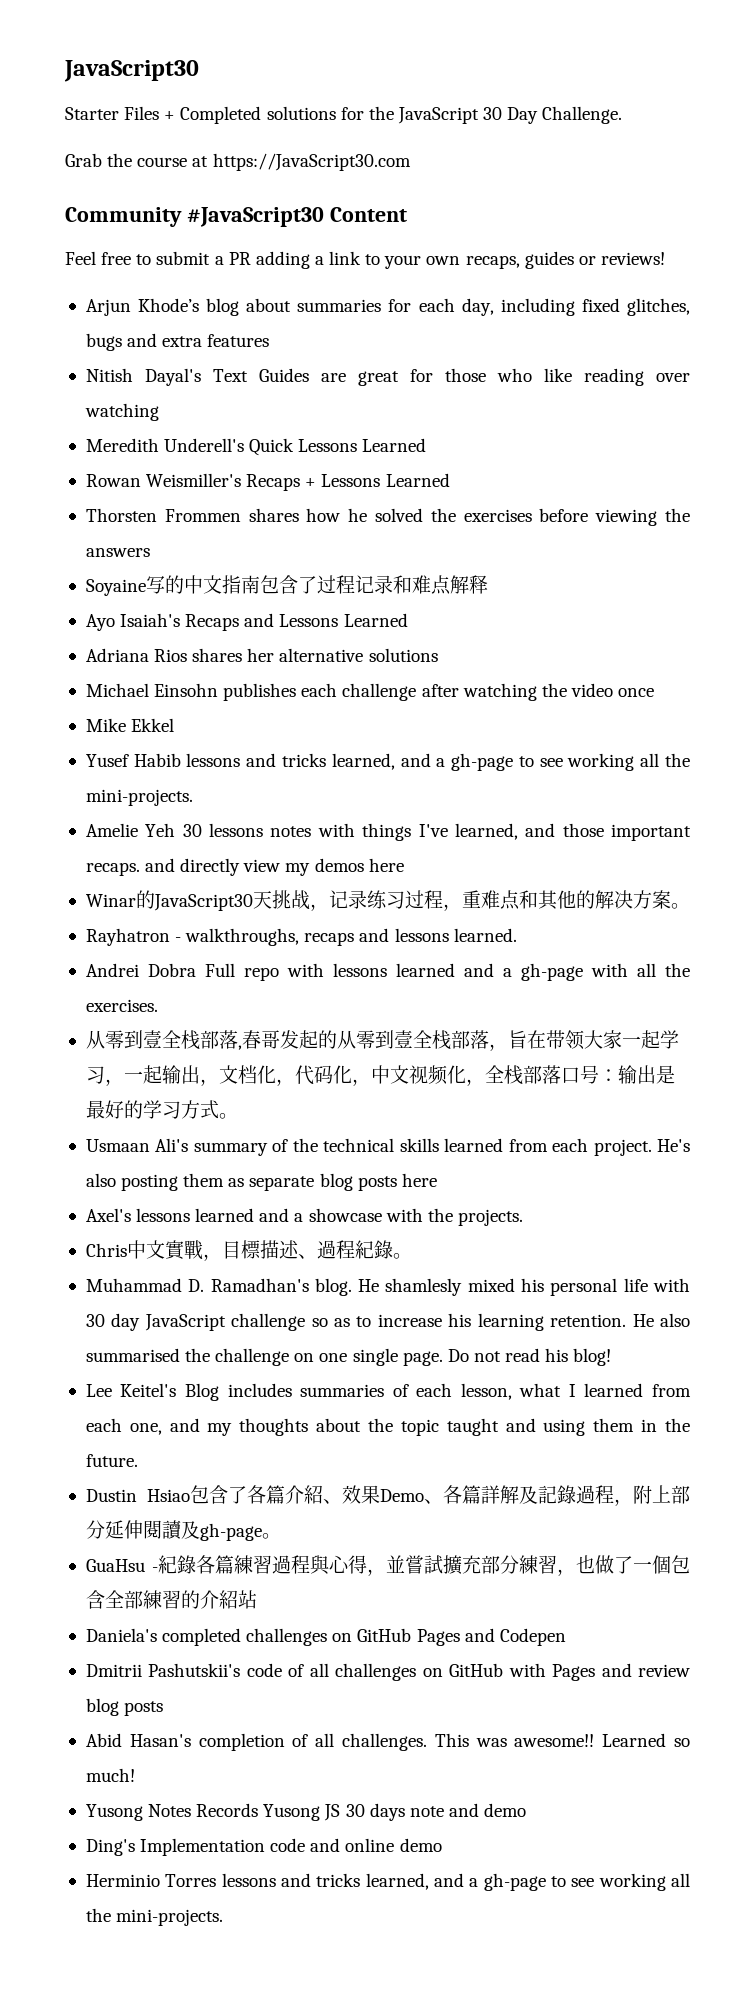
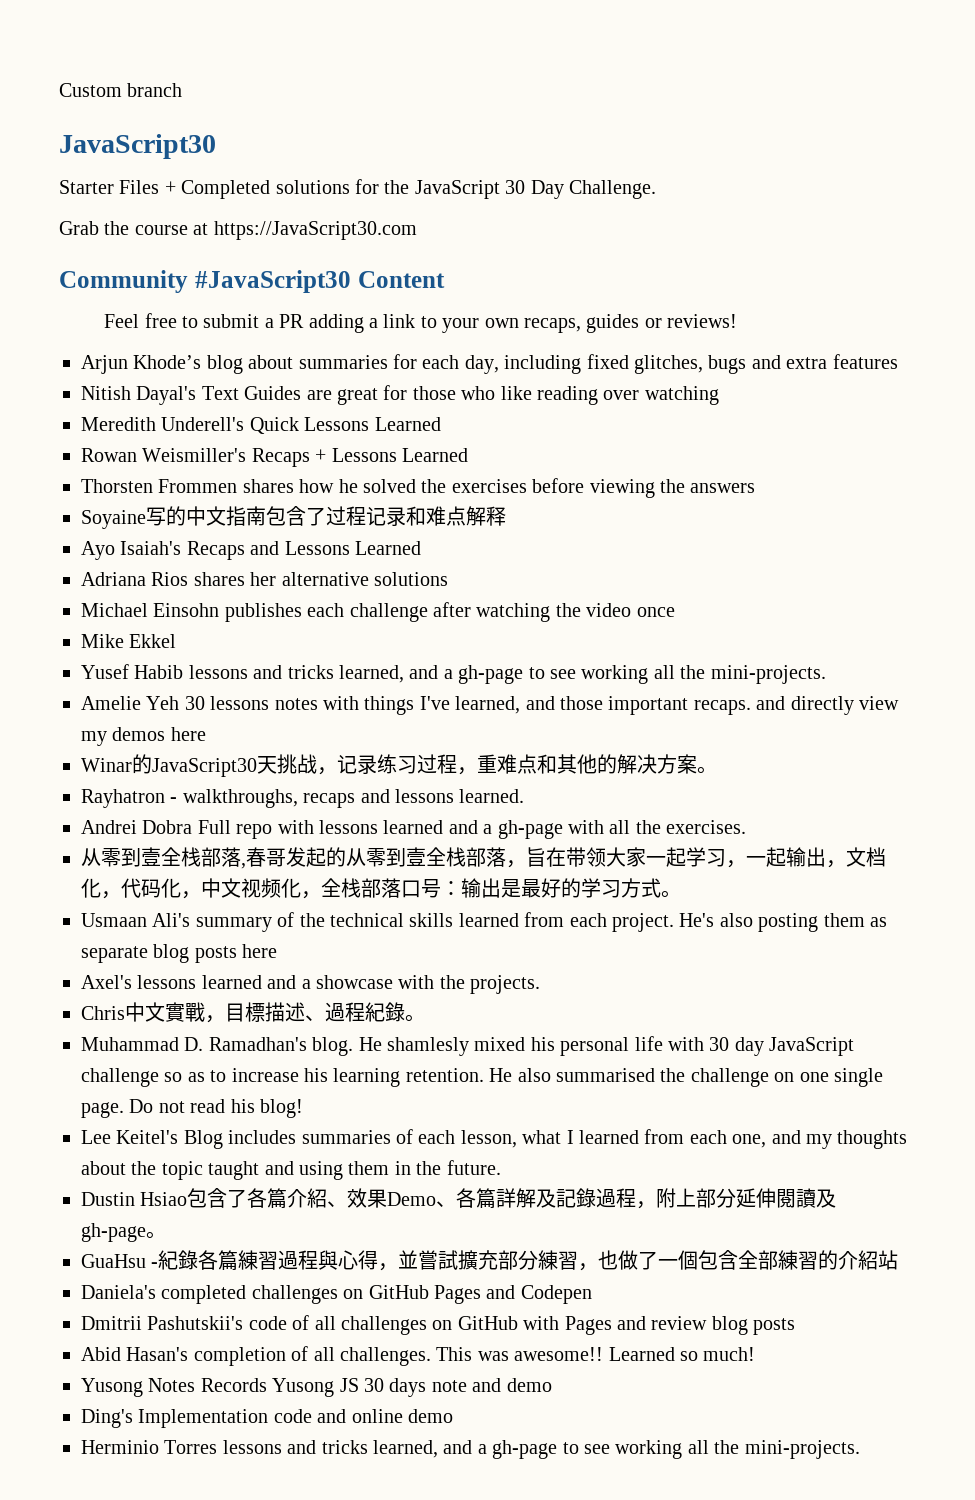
+ Custom branch

